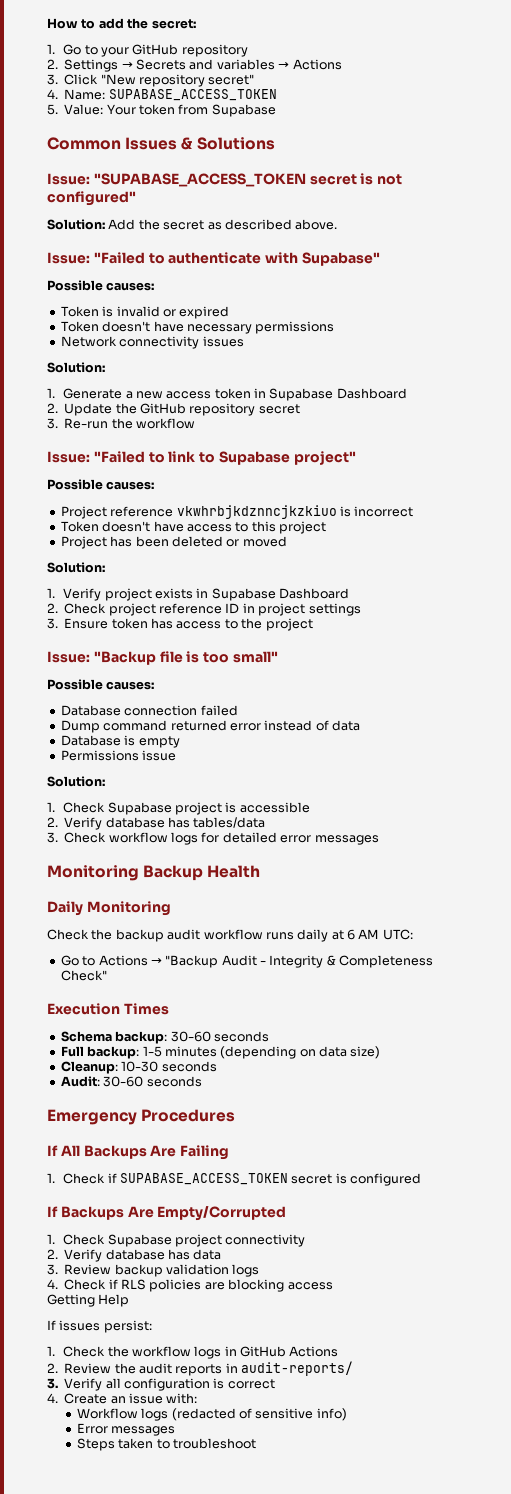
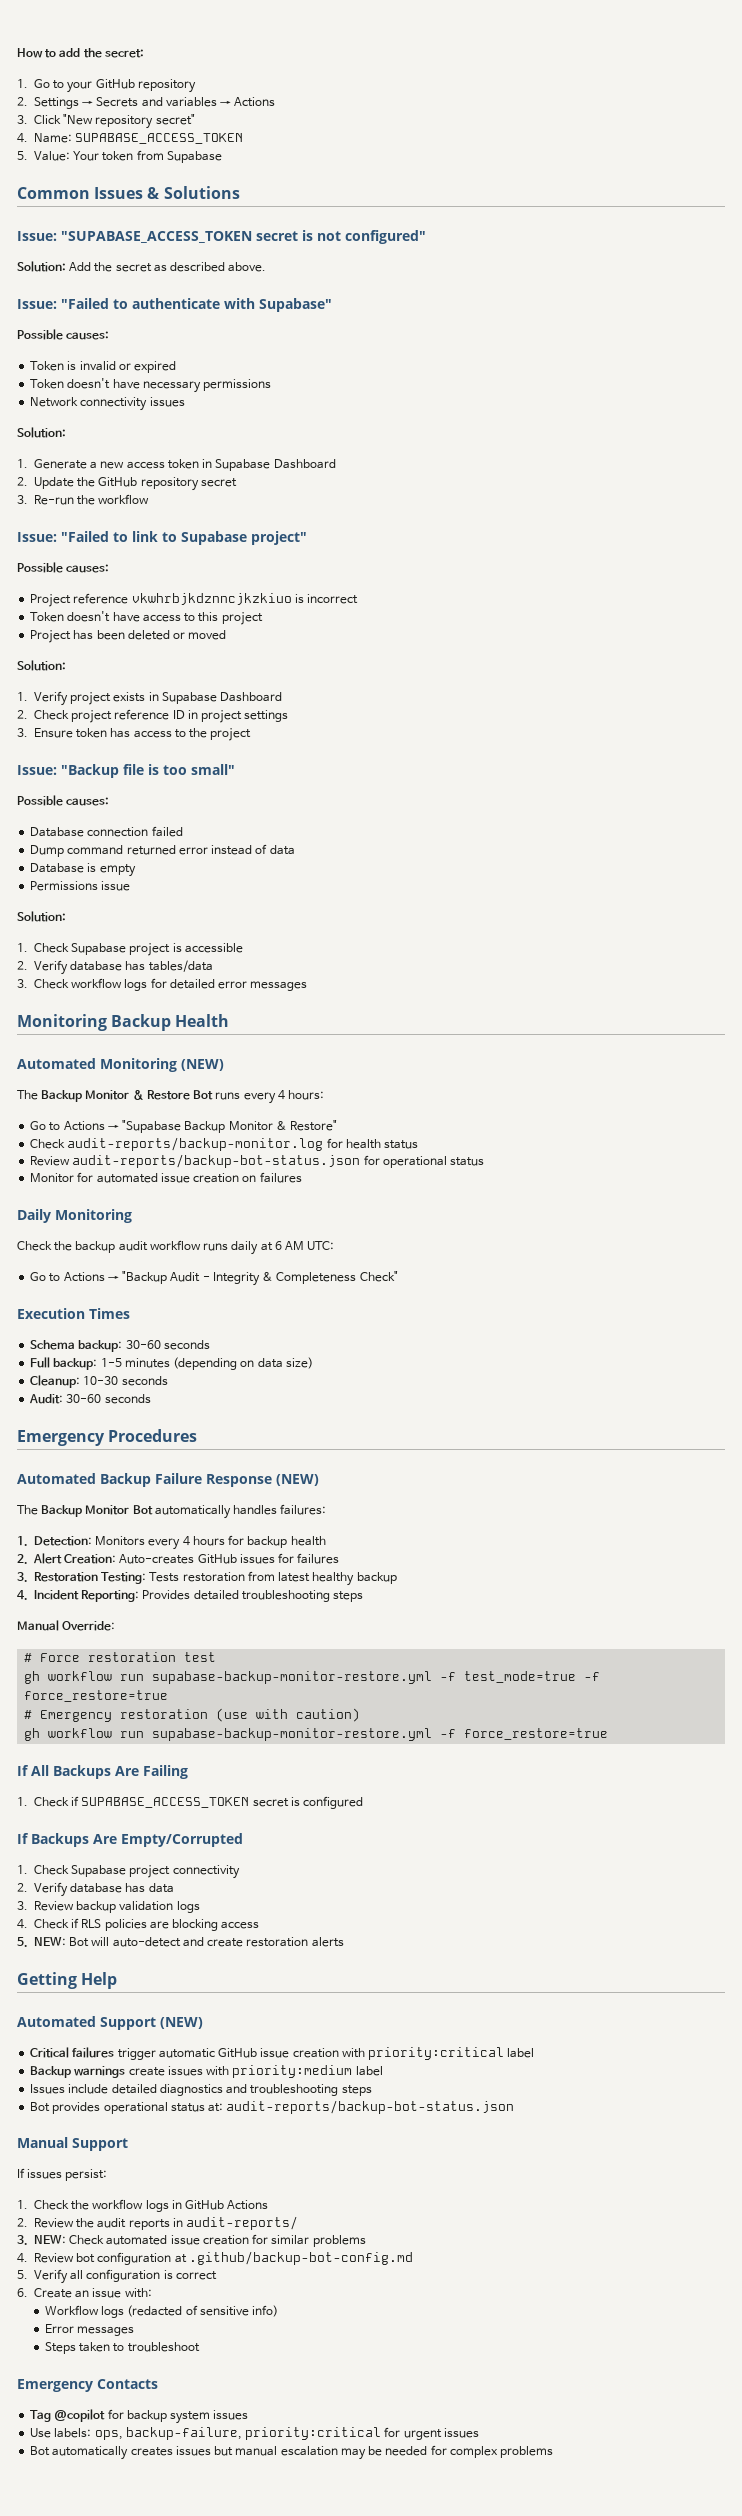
+ Automated Monitoring (NEW)
+ The Backup Monitor & Restore Bot runs every 4 hours:
+ Go to Actions → "Supabase Backup Monitor & Restore"
+ Check audit-reports/backup-monitor.log for health status
+ Review audit-reports/backup-bot-status.json for operational status
+ Monitor for automated issue creation on failures
+ Automated Backup Failure Response (NEW)
+ The Backup Monitor Bot automatically handles failures:
+ 1. Detection: Monitors every 4 hours for backup health
+ 2. Alert Creation: Auto-creates GitHub issues for failures
+ 3. Restoration Testing: Tests restoration from latest healthy backup
+ 4. Incident Reporting: Provides detailed troubleshooting steps
+ Manual Override:
+ # Force restoration test
+ gh workflow run supabase-backup-monitor-restore.yml -f test_mode=true -f force_restore=true
+ # Emergency restoration (use with caution)
+ gh workflow run supabase-backup-monitor-restore.yml -f force_restore=true
+ 5. NEW: Bot will auto-detect and create restoration alerts
  Getting Help
+ Automated Support (NEW)
+ Critical failures trigger automatic GitHub issue creation with priority:critical label
+ Backup warnings create issues with priority:medium label
+ Issues include detailed diagnostics and troubleshooting steps
+ Bot provides operational status at: audit-reports/backup-bot-status.json
+ Manual Support
- 3. Verify all configuration is correct
+ 3. NEW: Check automated issue creation for similar problems
+ 4. Review bot configuration at .github/backup-bot-config.md
+ 5. Verify all configuration is correct
- 4. Create an issue with:
+ 6. Create an issue with:
+ Emergency Contacts
+ Tag @copilot for backup system issues
+ Use labels: ops, backup-failure, priority:critical for urgent issues
+ Bot automatically creates issues but manual escalation may be needed for complex problems

